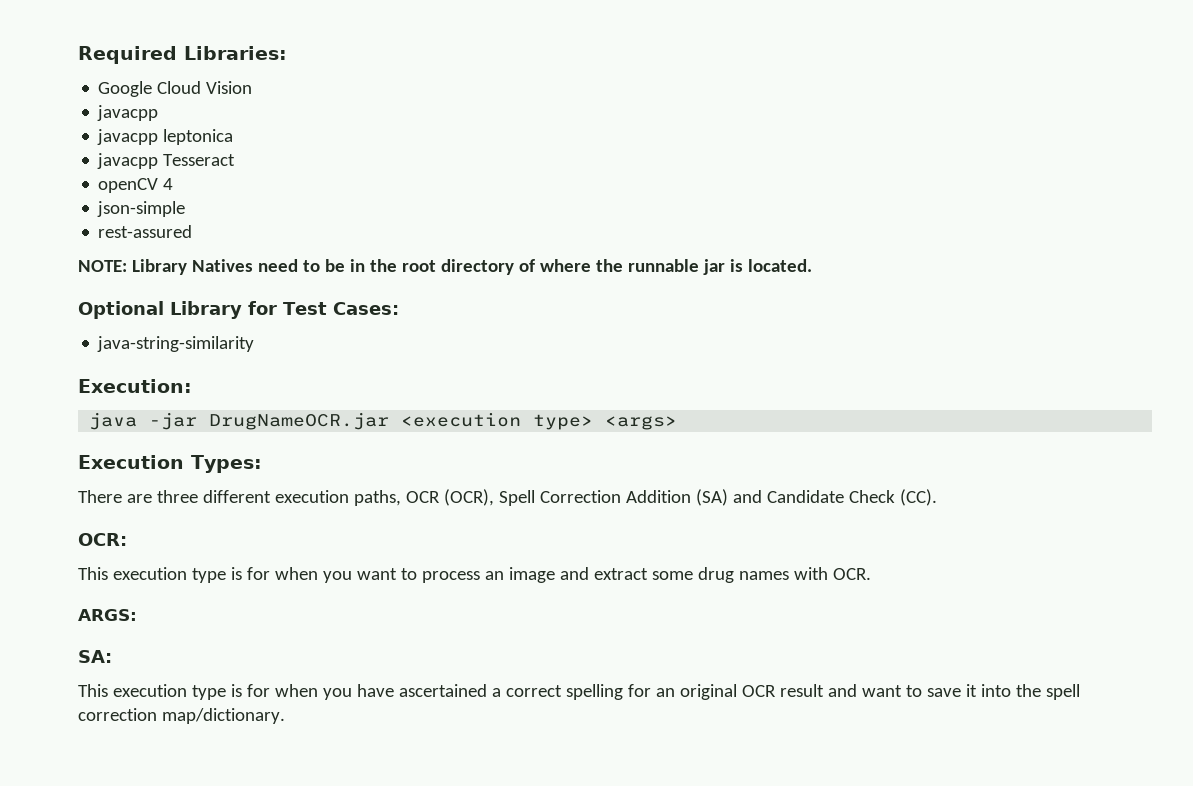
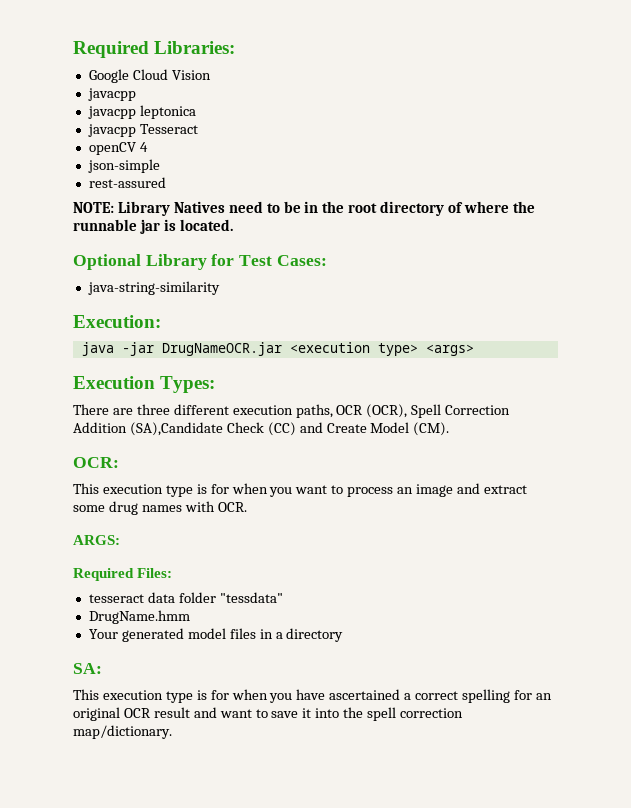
- There are three different execution paths, OCR (OCR), Spell Correction Addition (SA) and Candidate Check (CC).
+ There are three different execution paths, OCR (OCR), Spell Correction Addition (SA),Candidate Check (CC) and Create Model (CM).
+ Required Files:
+ tesseract data folder "tessdata"
+ DrugName.hmm
+ Your generated model files in a directory

